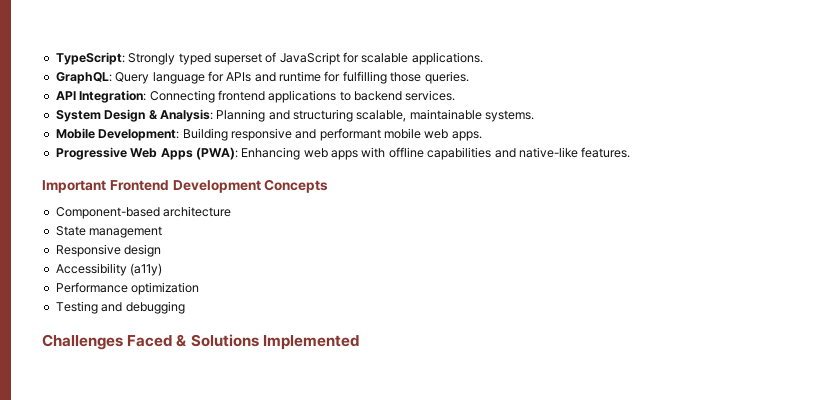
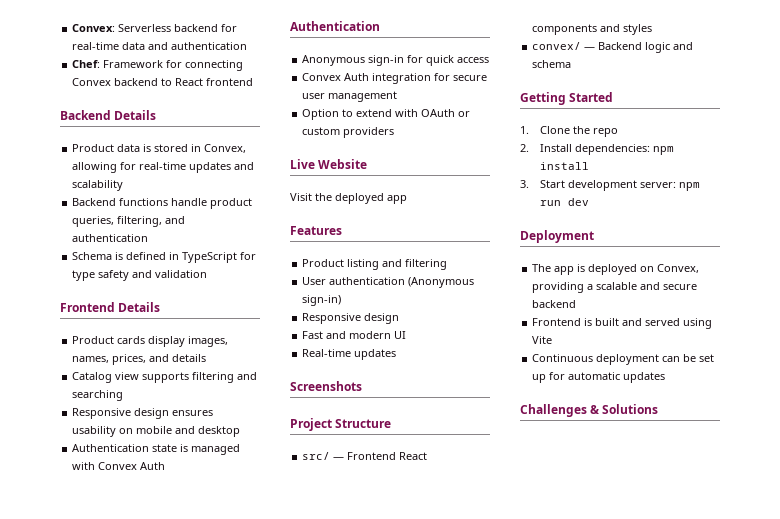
- TypeScript: Strongly typed superset of JavaScript for scalable applications.
- GraphQL: Query language for APIs and runtime for fulfilling those queries.
- API Integration: Connecting frontend applications to backend services.
- System Design & Analysis: Planning and structuring scalable, maintainable systems.
- Mobile Development: Building responsive and performant mobile web apps.
- Progressive Web Apps (PWA): Enhancing web apps with offline capabilities and native-like features.
- Important Frontend Development Concepts
- Component-based architecture
- State management
+ Convex: Serverless backend for real-time data and authentication
+ Chef: Framework for connecting Convex backend to React frontend
+ Backend Details
+ Product data is stored in Convex, allowing for real-time updates and scalability
+ Backend functions handle product queries, filtering, and authentication
+ Schema is defined in TypeScript for type safety and validation
+ Frontend Details
+ Product cards display images, names, prices, and details
+ Catalog view supports filtering and searching
+ Responsive design ensures usability on mobile and desktop
+ Authentication state is managed with Convex Auth
+ Authentication
+ Anonymous sign-in for quick access
+ Convex Auth integration for secure user management
+ Option to extend with OAuth or custom providers
+ Live Website
+ Visit the deployed app
+ Features
+ Product listing and filtering
+ User authentication (Anonymous sign-in)
  Responsive design
- Accessibility (a11y)
- Performance optimization
- Testing and debugging
+ Fast and modern UI
+ Real-time updates
+ Screenshots
+ Project Structure
+ src/ — Frontend React components and styles
+ convex/ — Backend logic and schema
+ Getting Started
+ 1. Clone the repo
+ 2. Install dependencies: npm install
+ 3. Start development server: npm run dev
+ Deployment
+ The app is deployed on Convex, providing a scalable and secure backend
+ Frontend is built and served using Vite
+ Continuous deployment can be set up for automatic updates
- Challenges Faced & Solutions Implemented
+ Challenges & Solutions

